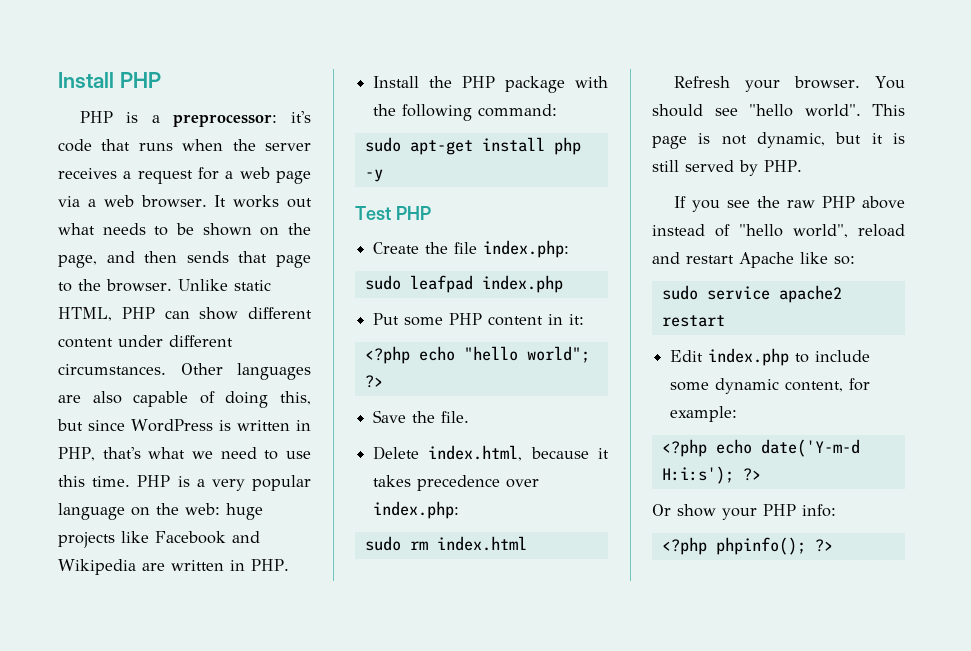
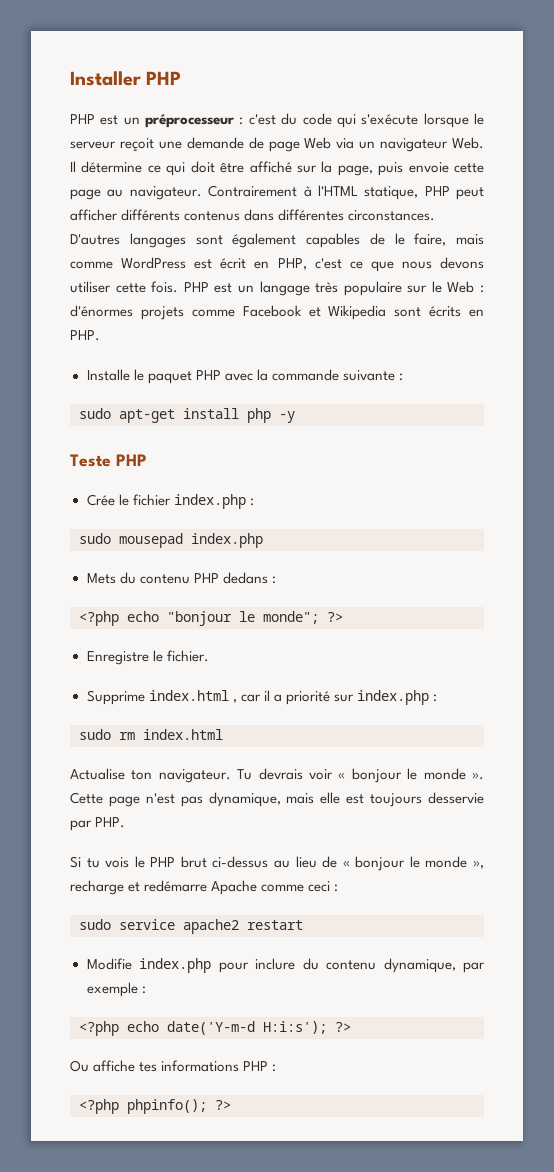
- Install PHP
+ Installer PHP
- PHP is a preprocessor: it's code that runs when the server receives a request for a web page via a web browser. It works out what needs to be shown on the page, and then sends that page to the browser. Unlike static HTML, PHP can show different content under different circumstances. Other languages are also capable of doing this, but since WordPress is written in PHP, that's what we need to use this time. PHP is a very popular language on the web: huge projects like Facebook and Wikipedia are written in PHP.
- Install the PHP package with the following command:
+ PHP est un préprocesseur : c'est du code qui s'exécute lorsque le serveur reçoit une demande de page Web via un navigateur Web. Il détermine ce qui doit être affiché sur la page, puis envoie cette page au navigateur. Contrairement à l'HTML statique, PHP peut afficher différents contenus dans différentes circonstances. D'autres langages sont également capables de le faire, mais comme WordPress est écrit en PHP, c'est ce que nous devons utiliser cette fois. PHP est un langage très populaire sur le Web : d'énormes projets comme Facebook et Wikipedia sont écrits en PHP.
+ Installe le paquet PHP avec la commande suivante :
- Test PHP
- Create the file index.php:
- sudo leafpad index.php
+ Teste PHP
+ Crée le fichier index.php :
+ sudo mousepad index.php
- Put some PHP content in it:
- <?php echo "hello world"; ?>
- Save the file.
- Delete index.html, because it takes precedence over index.php:
+ Mets du contenu PHP dedans :
+ <?php echo "bonjour le monde"; ?>
+ Enregistre le fichier.
+ Supprime index.html , car il a priorité sur index.php :
  sudo rm index.html
- Refresh your browser. You should see "hello world". This page is not dynamic, but it is still served by PHP.
- If you see the raw PHP above instead of "hello world", reload and restart Apache like so:
+ Actualise ton navigateur. Tu devrais voir « bonjour le monde ». Cette page n'est pas dynamique, mais elle est toujours desservie par PHP.
+ Si tu vois le PHP brut ci-dessus au lieu de « bonjour le monde », recharge et redémarre Apache comme ceci :
  sudo service apache2 restart
- Edit index.php to include some dynamic content, for example:
+ Modifie index.php pour inclure du contenu dynamique, par exemple :
- Or show your PHP info:
+ Ou affiche tes informations PHP :

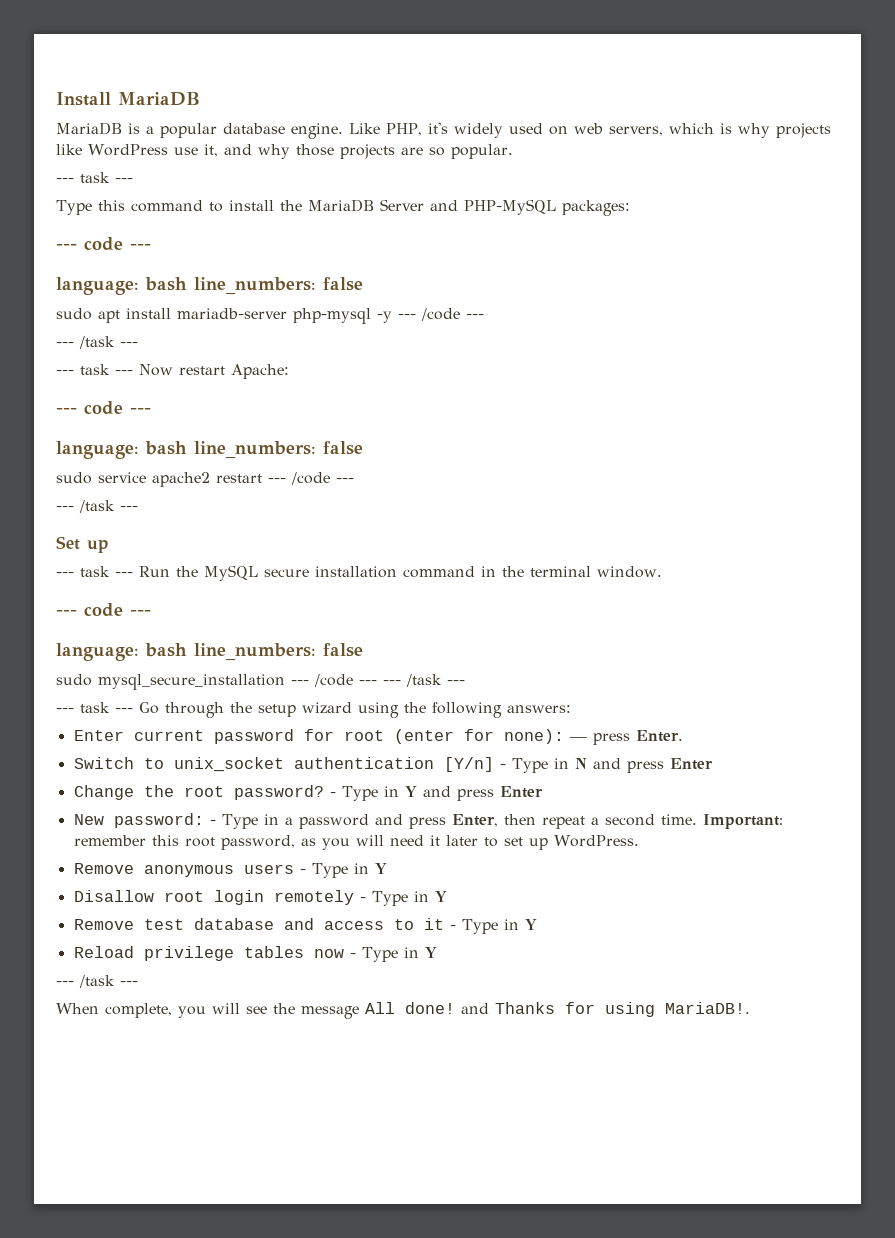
- Installer PHP
- PHP est un préprocesseur : c'est du code qui s'exécute lorsque le serveur reçoit une demande de page Web via un navigateur Web. Il détermine ce qui doit être affiché sur la page, puis envoie cette page au navigateur. Contrairement à l'HTML statique, PHP peut afficher différents contenus dans différentes circonstances. D'autres langages sont également capables de le faire, mais comme WordPress est écrit en PHP, c'est ce que nous devons utiliser cette fois. PHP est un langage très populaire sur le Web : d'énormes projets comme Facebook et Wikipedia sont écrits en PHP.
- Installe le paquet PHP avec la commande suivante :
- sudo apt-get install php -y
- Teste PHP
- Crée le fichier index.php :
- sudo mousepad index.php
- Mets du contenu PHP dedans :
- <?php echo "bonjour le monde"; ?>
- Enregistre le fichier.
- Supprime index.html , car il a priorité sur index.php :
- sudo rm index.html
- Actualise ton navigateur. Tu devrais voir « bonjour le monde ». Cette page n'est pas dynamique, mais elle est toujours desservie par PHP.
- Si tu vois le PHP brut ci-dessus au lieu de « bonjour le monde », recharge et redémarre Apache comme ceci :
- sudo service apache2 restart
- Modifie index.php pour inclure du contenu dynamique, par exemple :
- <?php echo date('Y-m-d H:i:s'); ?>
- Ou affiche tes informations PHP :
- <?php phpinfo(); ?>
+ Install MariaDB
+ MariaDB is a popular database engine. Like PHP, it's widely used on web servers, which is why projects like WordPress use it, and why those projects are so popular.
+ --- task ---
+ Type this command to install the MariaDB Server and PHP-MySQL packages:
+ --- code ---
+ language: bash line_numbers: false
+ sudo apt install mariadb-server php-mysql -y --- /code ---
+ --- /task ---
+ --- task --- Now restart Apache:
+ --- code ---
+ language: bash line_numbers: false
+ sudo service apache2 restart --- /code ---
+ --- /task ---
+ Set up
+ --- task --- Run the MySQL secure installation command in the terminal window.
+ --- code ---
+ language: bash line_numbers: false
+ sudo mysql_secure_installation --- /code --- --- /task ---
+ --- task --- Go through the setup wizard using the following answers:
+ Enter current password for root (enter for none): — press Enter.
+ Switch to unix_socket authentication [Y/n] - Type in N and press Enter
+ Change the root password? - Type in Y and press Enter
+ New password: - Type in a password and press Enter, then repeat a second time. Important: remember this root password, as you will need it later to set up WordPress.
+ Remove anonymous users - Type in Y
+ Disallow root login remotely - Type in Y
+ Remove test database and access to it - Type in Y
+ Reload privilege tables now - Type in Y
+ --- /task ---
+ When complete, you will see the message All done! and Thanks for using MariaDB!.

